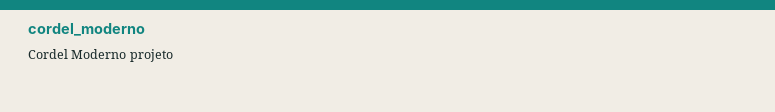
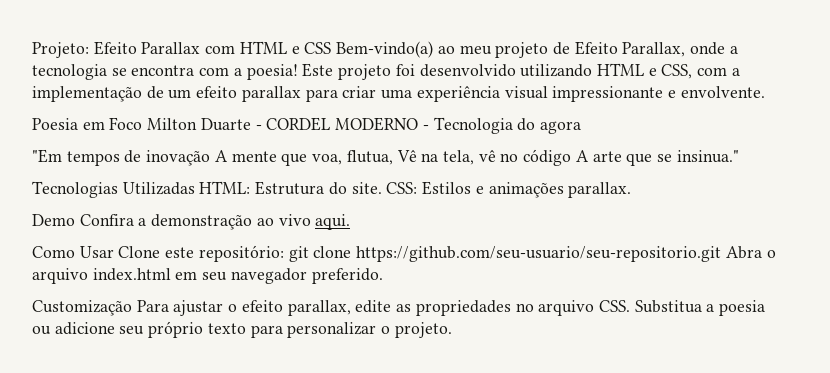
- cordel_moderno
- Cordel Moderno projeto
+ Projeto: Efeito Parallax com HTML e CSS Bem-vindo(a) ao meu projeto de Efeito Parallax, onde a tecnologia se encontra com a poesia! Este projeto foi desenvolvido utilizando HTML e CSS, com a implementação de um efeito parallax para criar uma experiência visual impressionante e envolvente.
+ Poesia em Foco Milton Duarte - CORDEL MODERNO - Tecnologia do agora
+ "Em tempos de inovação A mente que voa, flutua, Vê na tela, vê no código A arte que se insinua."
+ Tecnologias Utilizadas HTML: Estrutura do site. CSS: Estilos e animações parallax.
+ Demo Confira a demonstração ao vivo aqui.
+ Como Usar Clone este repositório: git clone https://github.com/seu-usuario/seu-repositorio.git Abra o arquivo index.html em seu navegador preferido.
+ Customização Para ajustar o efeito parallax, edite as propriedades no arquivo CSS. Substitua a poesia ou adicione seu próprio texto para personalizar o projeto.

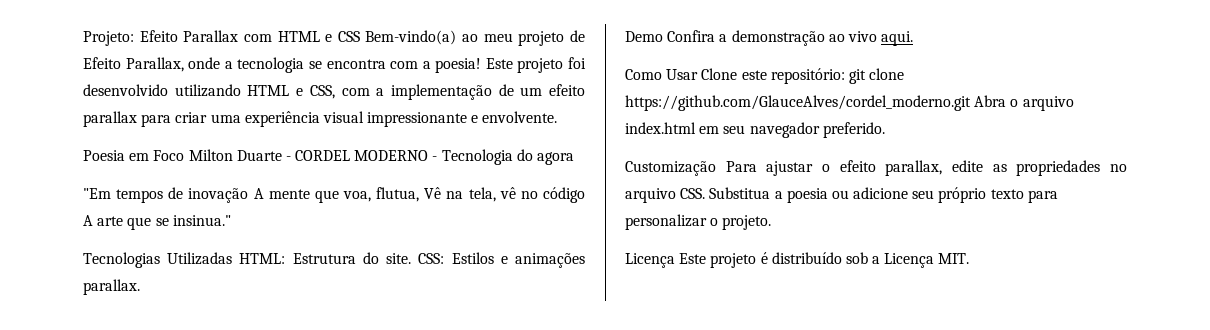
- Como Usar Clone este repositório: git clone https://github.com/seu-usuario/seu-repositorio.git Abra o arquivo index.html em seu navegador preferido.
+ Como Usar Clone este repositório: git clone https://github.com/GlauceAlves/cordel_moderno.git Abra o arquivo index.html em seu navegador preferido.
+ Licença Este projeto é distribuído sob a Licença MIT.

